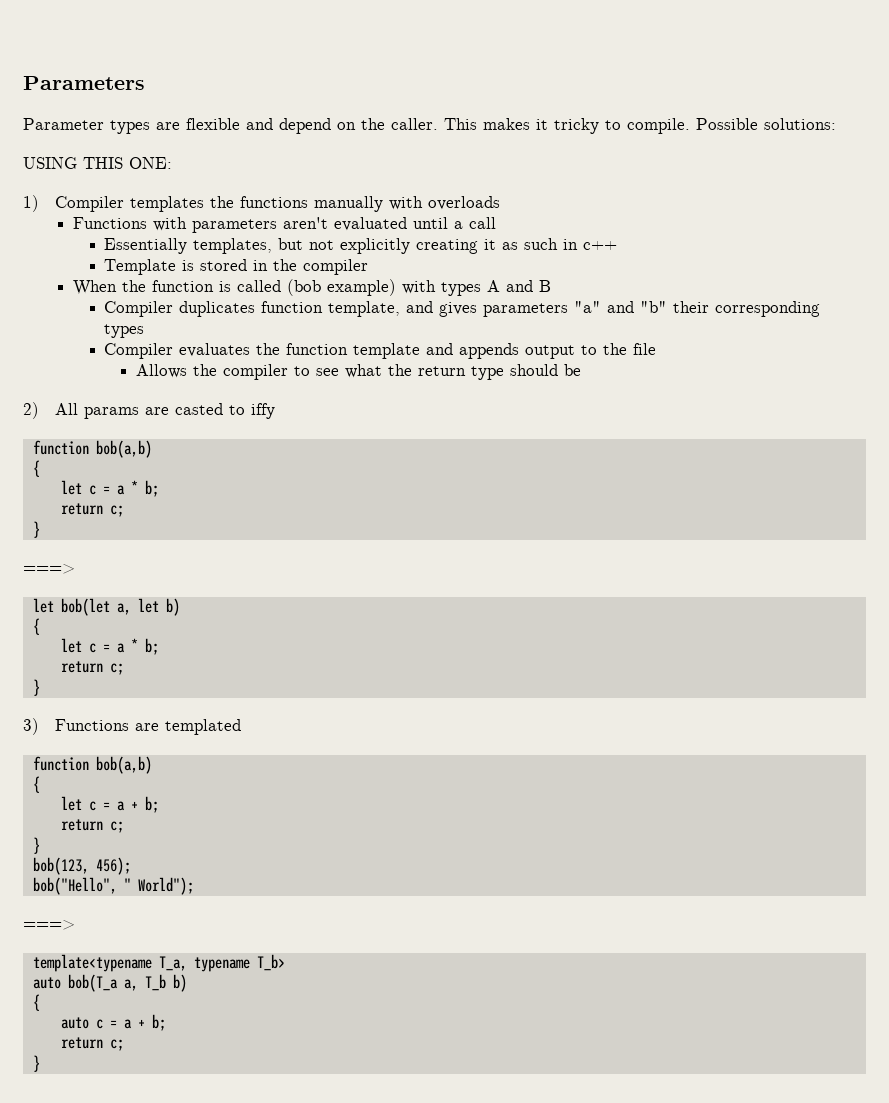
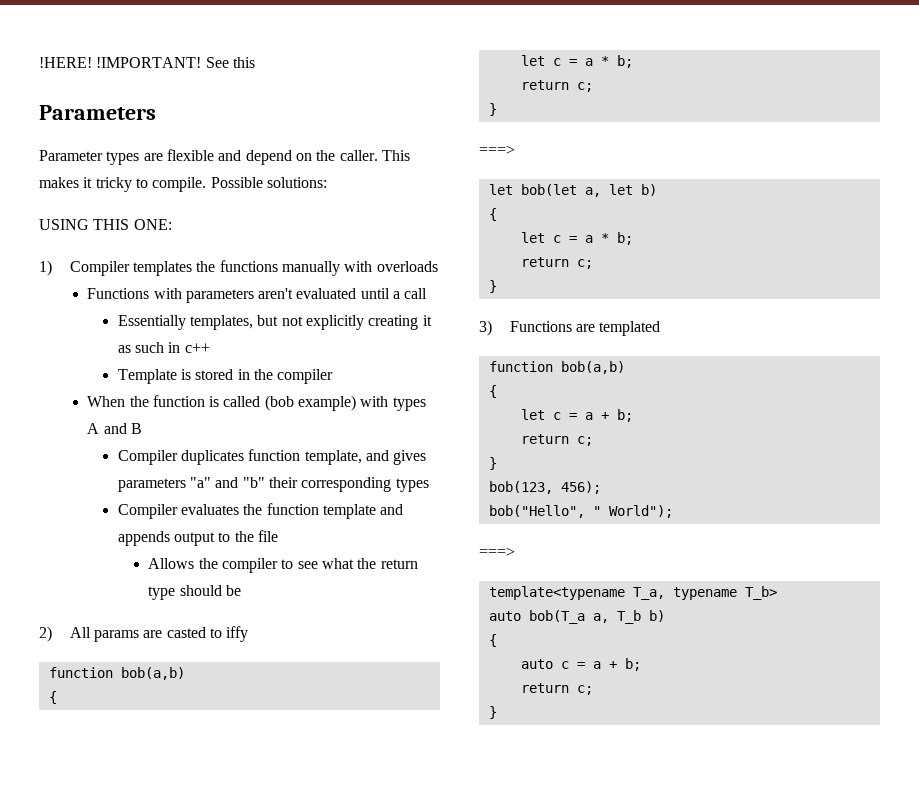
+ !HERE! !IMPORTANT! See this

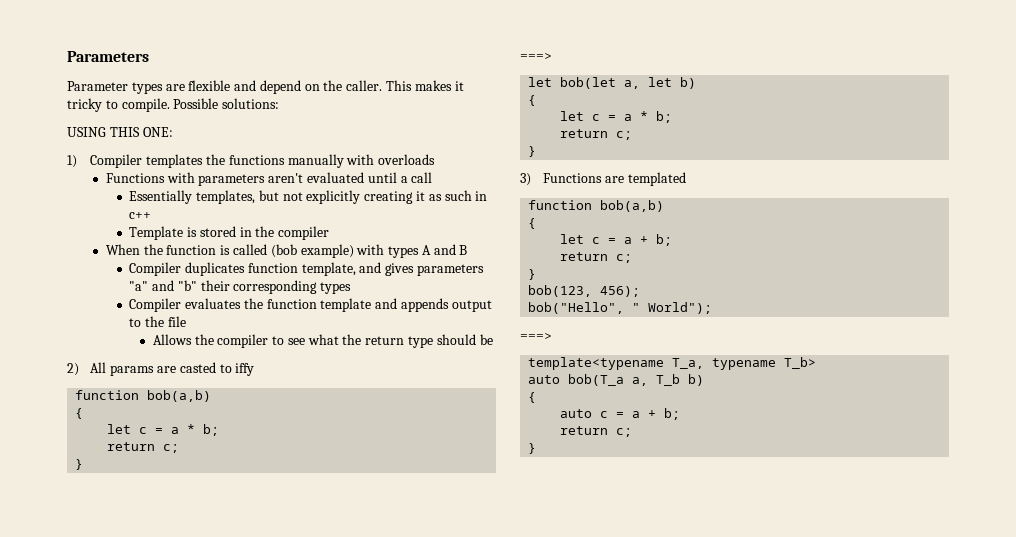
- !HERE! !IMPORTANT! See this

